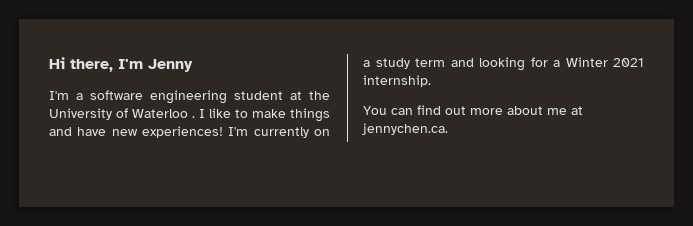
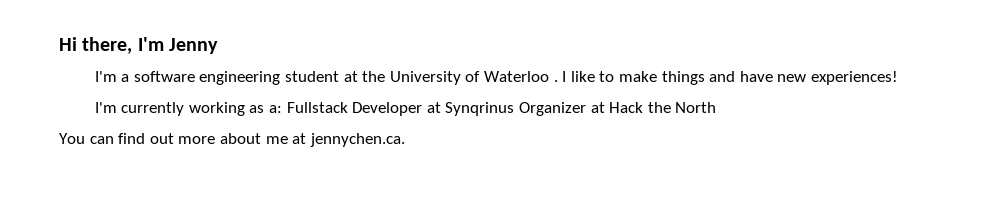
- I like to make things and have new experiences! I'm currently on a study term and looking for a Winter 2021 internship.
+ I like to make things and have new experiences!
+ I'm currently working as a: Fullstack Developer at Synqrinus Organizer at Hack the North

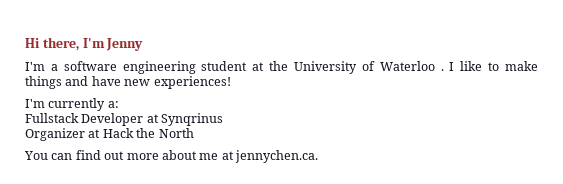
- I'm currently working as a: Fullstack Developer at Synqrinus Organizer at Hack the North
+ I'm currently a:
+ Fullstack Developer at Synqrinus
+ Organizer at Hack the North

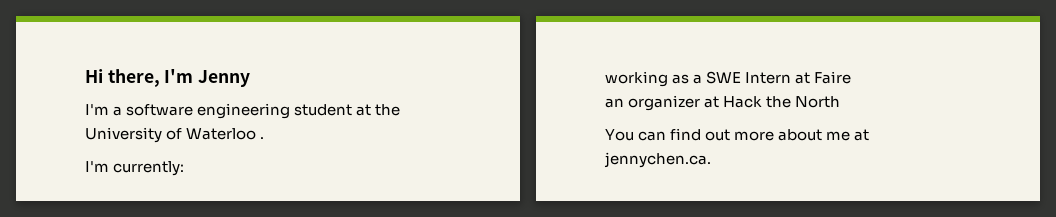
- I'm a software engineering student at the University of Waterloo . I like to make things and have new experiences!
- I'm currently a:
- Fullstack Developer at Synqrinus
- Organizer at Hack the North
+ I'm a software engineering student at the University of Waterloo .
+ I'm currently:
+ working as a SWE Intern at Faire
+ an organizer at Hack the North

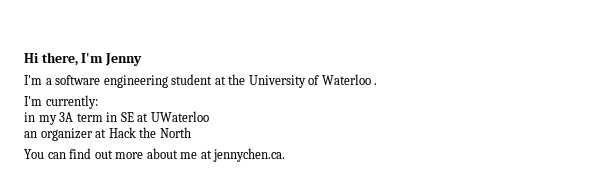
- working as a SWE Intern at Faire
+ in my 3A term in SE at UWaterloo

